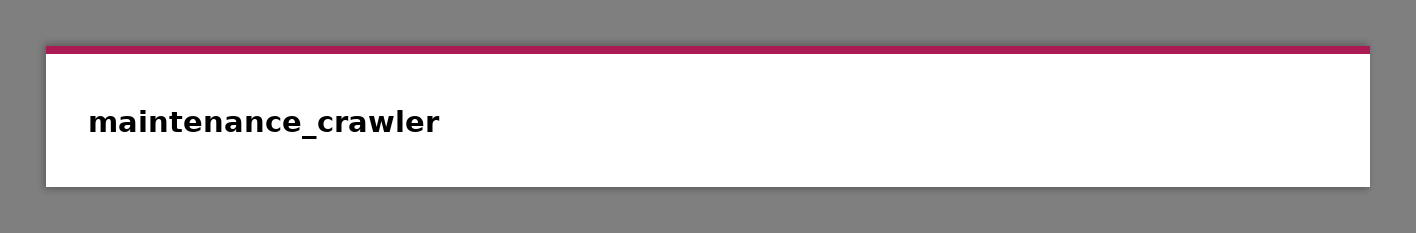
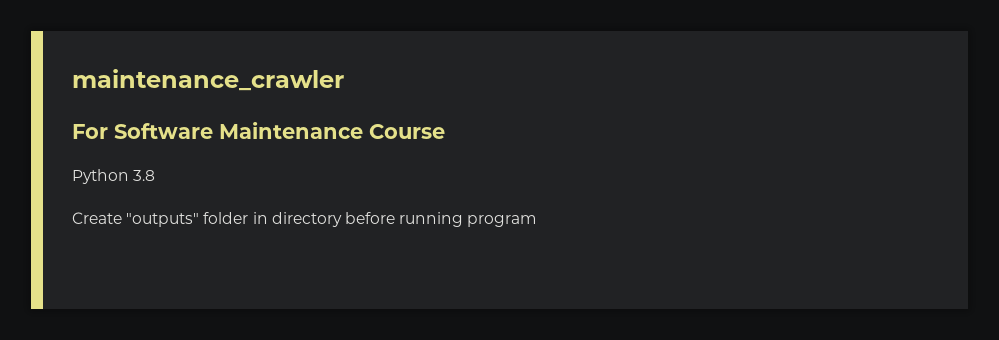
+ For Software Maintenance Course
+ Python 3.8
+ Create "outputs" folder in directory before running program

